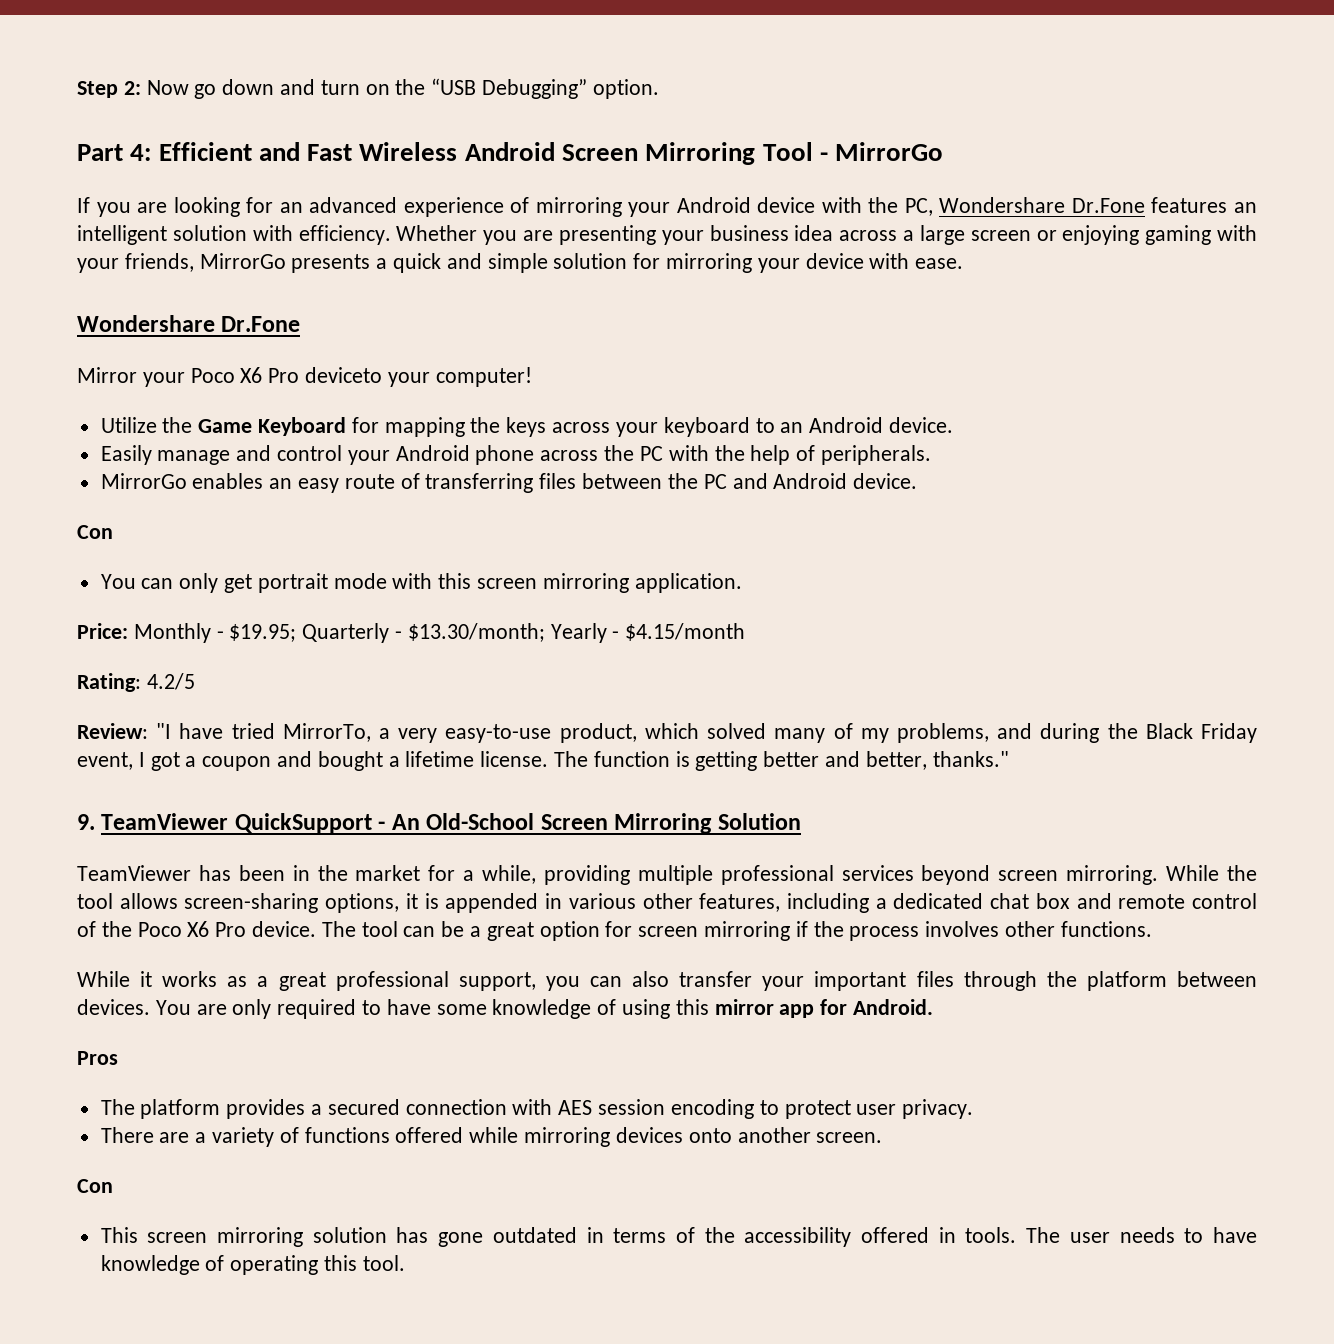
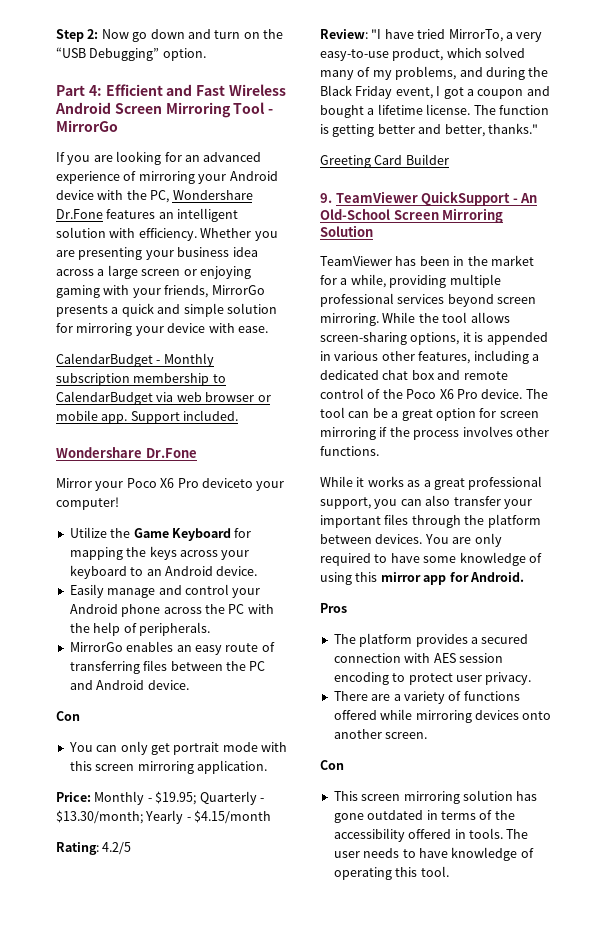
+ CalendarBudget - Monthly subscription membership to CalendarBudget via web browser or mobile app. Support included.
+ Greeting Card Builder

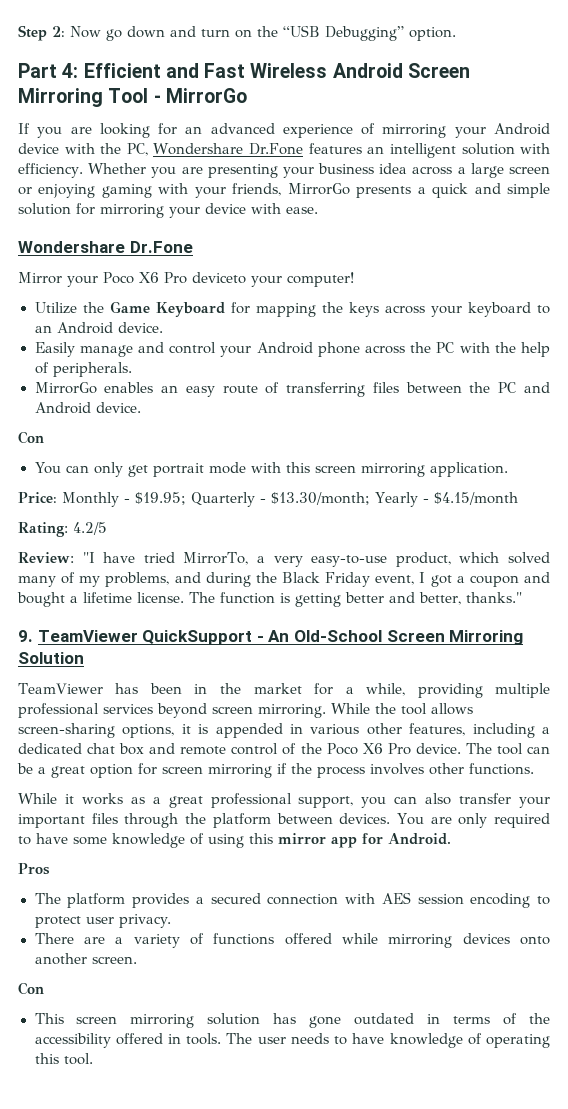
- CalendarBudget - Monthly subscription membership to CalendarBudget via web browser or mobile app. Support included.
- Greeting Card Builder

